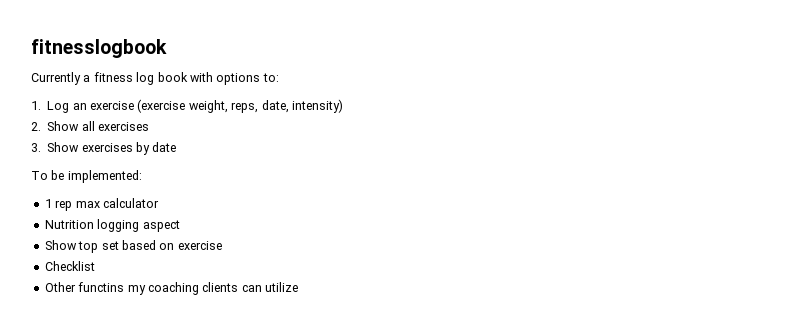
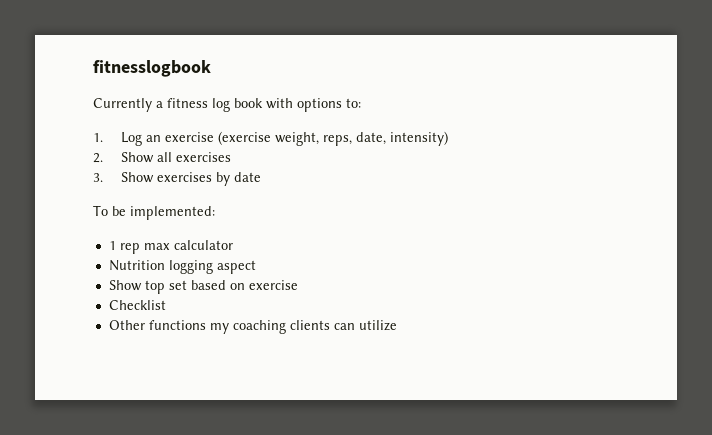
- Other functins my coaching clients can utilize
+ Other functions my coaching clients can utilize

